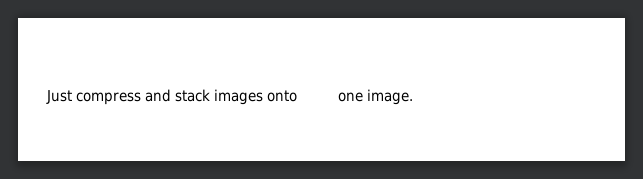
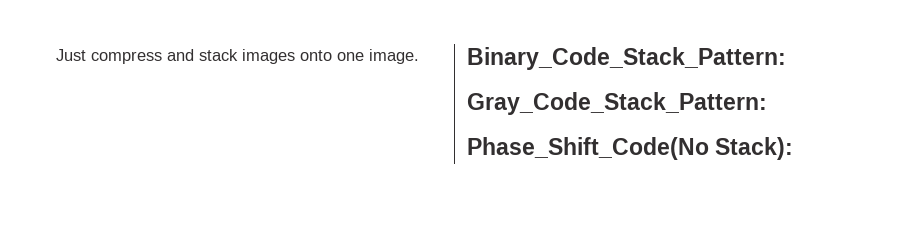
+ Binary_Code_Stack_Pattern:
+ Gray_Code_Stack_Pattern:
+ Phase_Shift_Code(No Stack):

